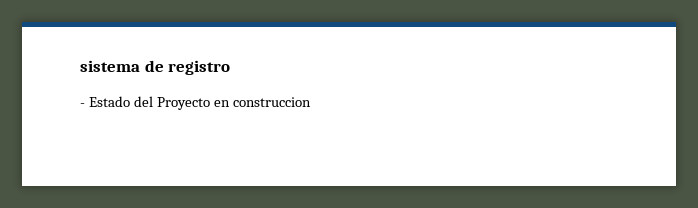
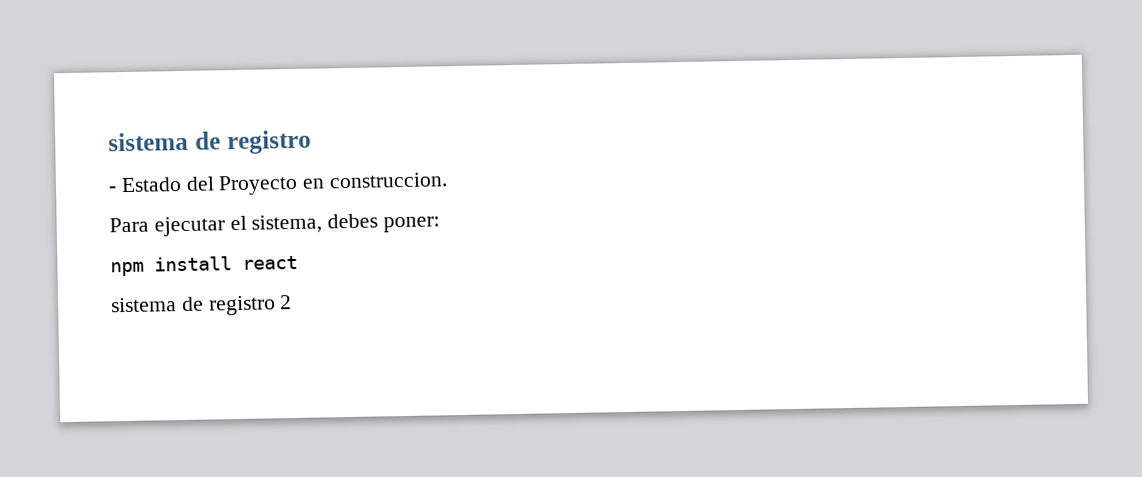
- - Estado del Proyecto en construccion
+ - Estado del Proyecto en construccion.
+ Para ejecutar el sistema, debes poner:
+ npm install react
+ sistema de registro 2

